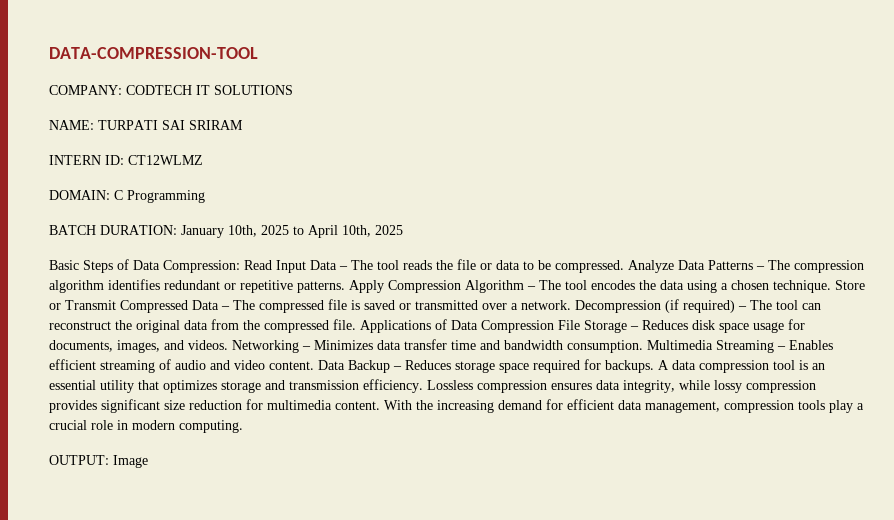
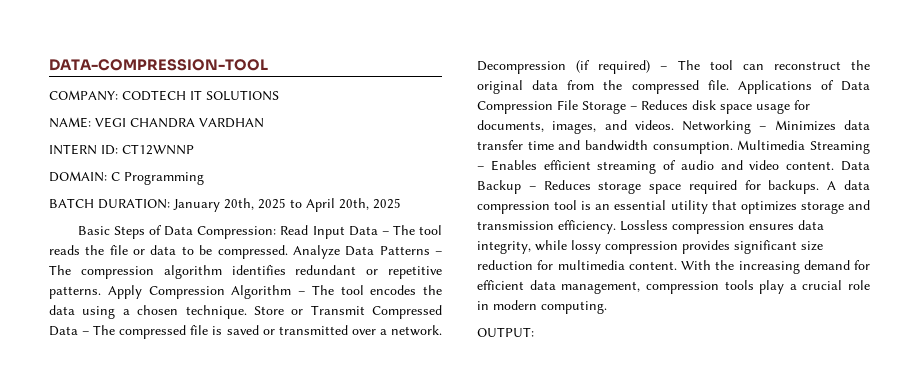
- NAME: TURPATI SAI SRIRAM
+ NAME: VEGI CHANDRA VARDHAN
- INTERN ID: CT12WLMZ
+ INTERN ID: CT12WNNP
- BATCH DURATION: January 10th, 2025 to April 10th, 2025
+ BATCH DURATION: January 20th, 2025 to April 20th, 2025
- OUTPUT: Image
+ OUTPUT:

